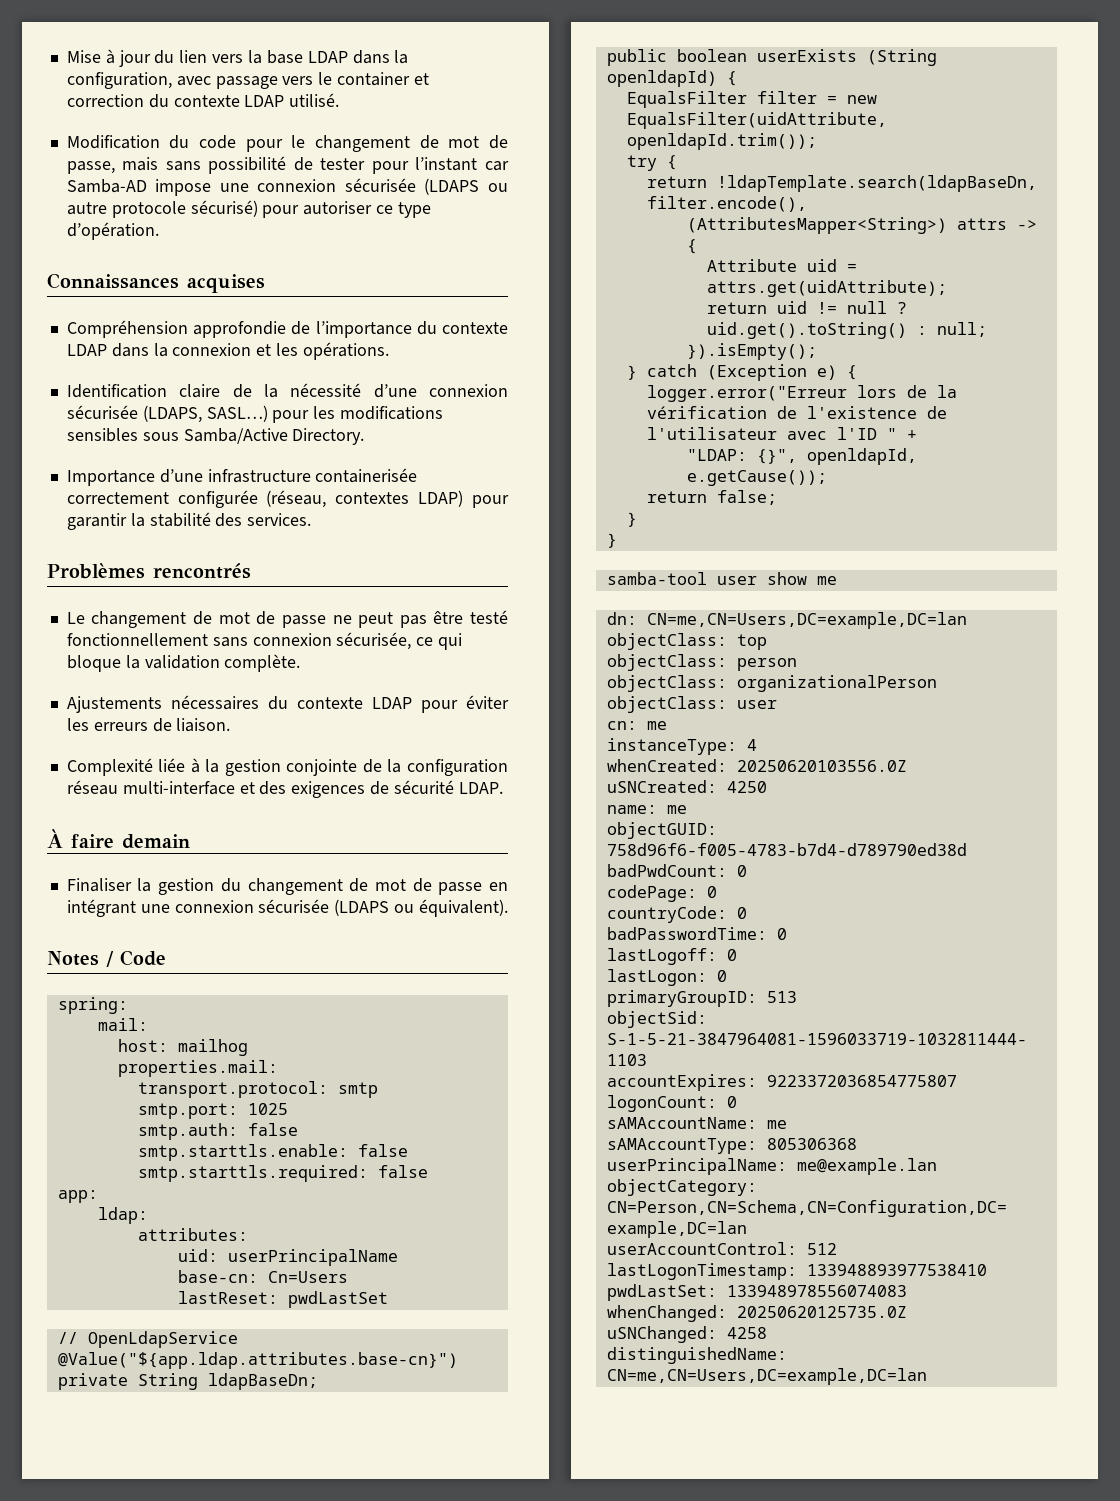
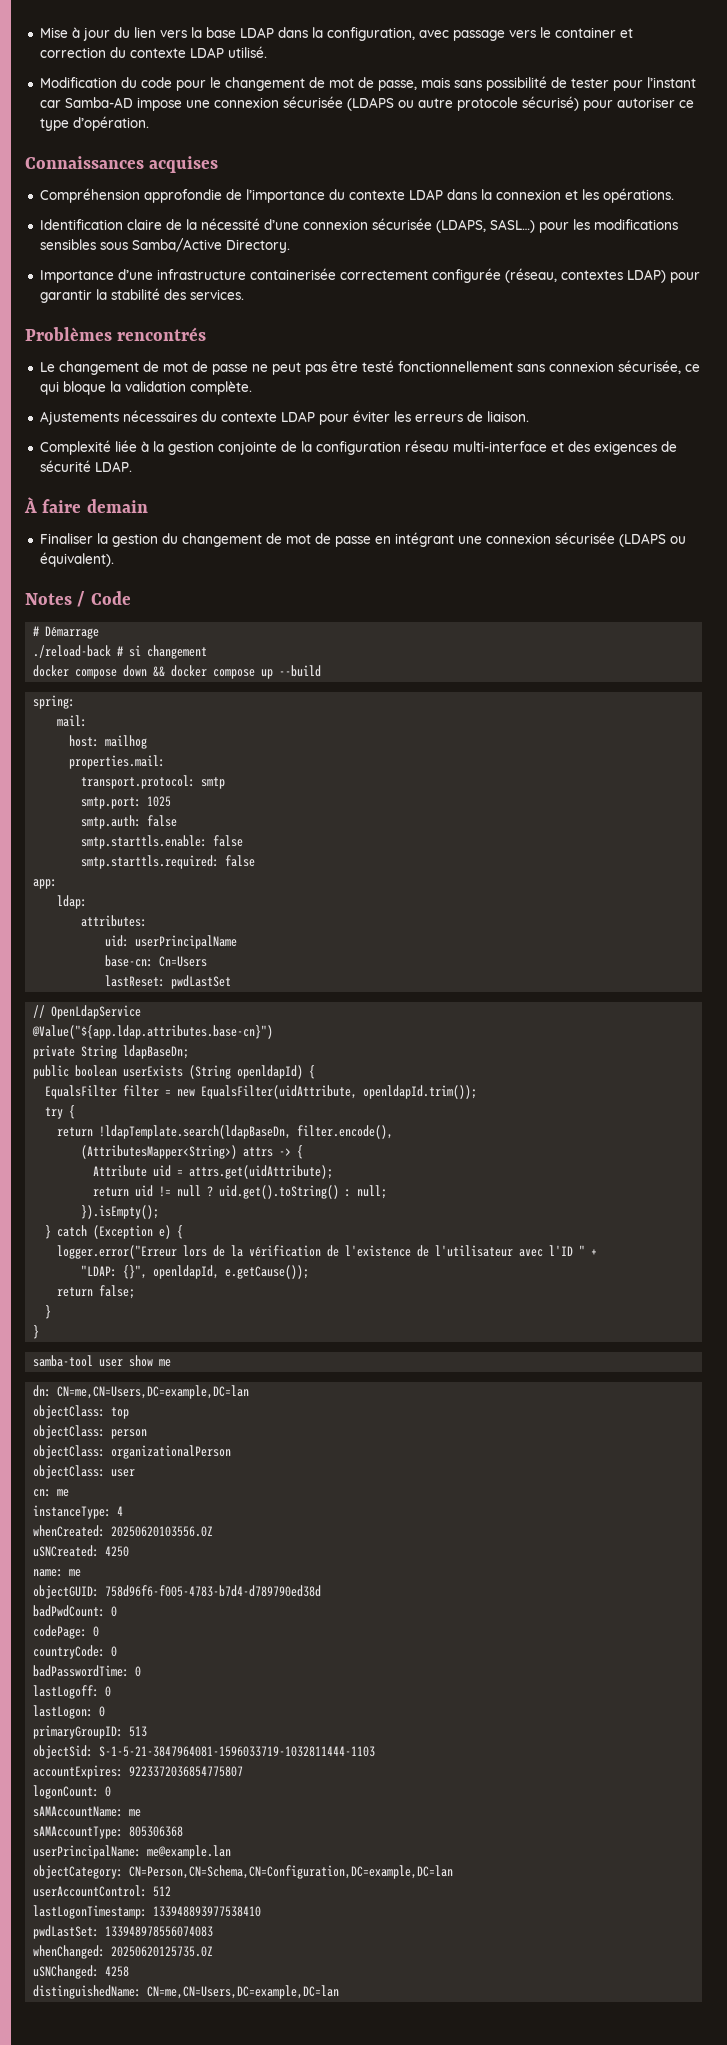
+ # Démarrage
+ ./reload-back # si changement
+ docker compose down && docker compose up --build

